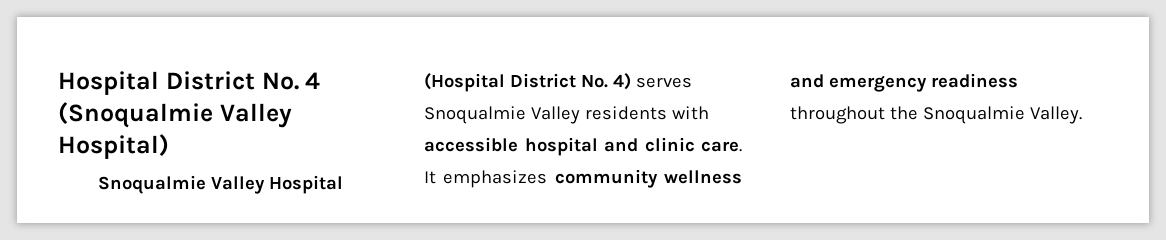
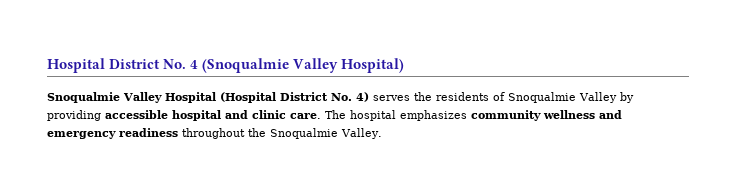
- Snoqualmie Valley Hospital (Hospital District No. 4) serves Snoqualmie Valley residents with accessible hospital and clinic care.
+ Snoqualmie Valley Hospital (Hospital District No. 4) serves the residents of Snoqualmie Valley by providing accessible hospital and clinic care.
- It emphasizes community wellness and emergency readiness throughout the Snoqualmie Valley.
+ The hospital emphasizes community wellness and emergency readiness throughout the Snoqualmie Valley.

